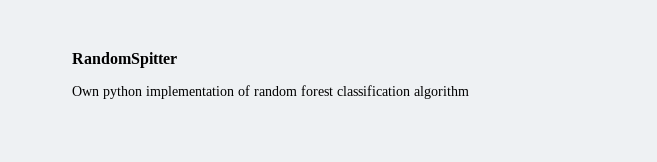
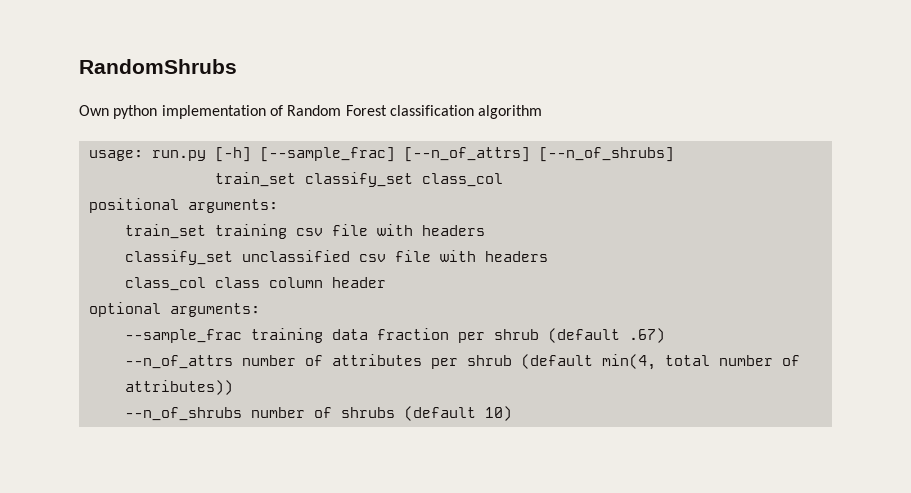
- RandomSpitter
+ RandomShrubs
- Own python implementation of random forest classification algorithm
+ Own python implementation of Random Forest classification algorithm
+ usage: run.py [-h] [--sample_frac] [--n_of_attrs] [--n_of_shrubs]
+ train_set classify_set class_col
+ positional arguments:
+ train_set training csv file with headers
+ classify_set unclassified csv file with headers
+ class_col class column header
+ optional arguments:
+ --sample_frac training data fraction per shrub (default .67)
+ --n_of_attrs number of attributes per shrub (default min(4, total number of attributes))
+ --n_of_shrubs number of shrubs (default 10)

